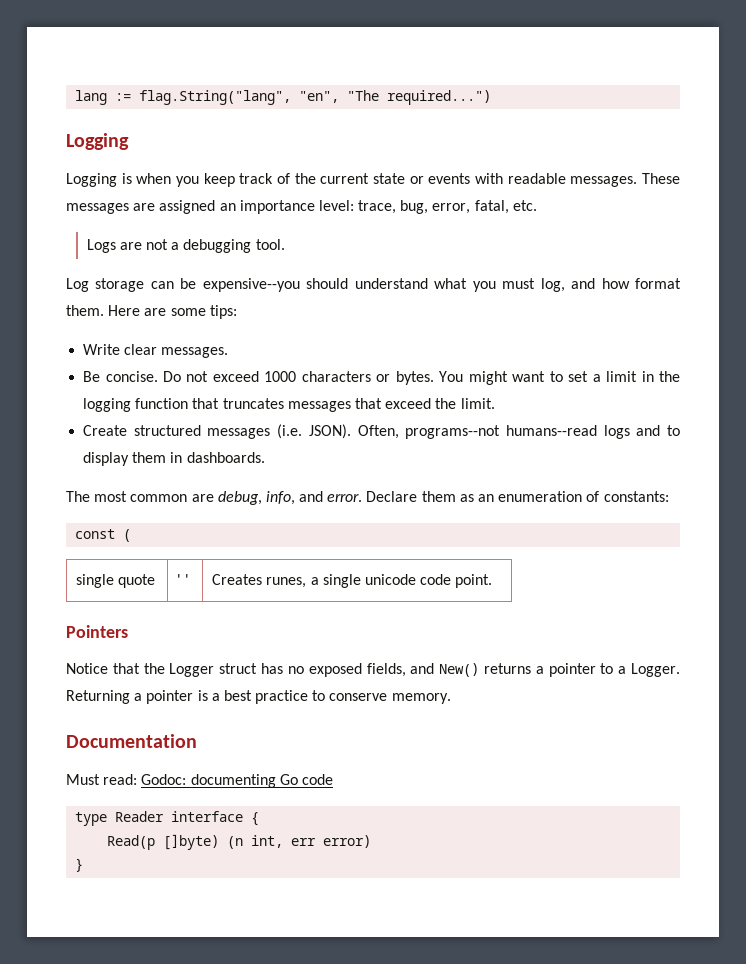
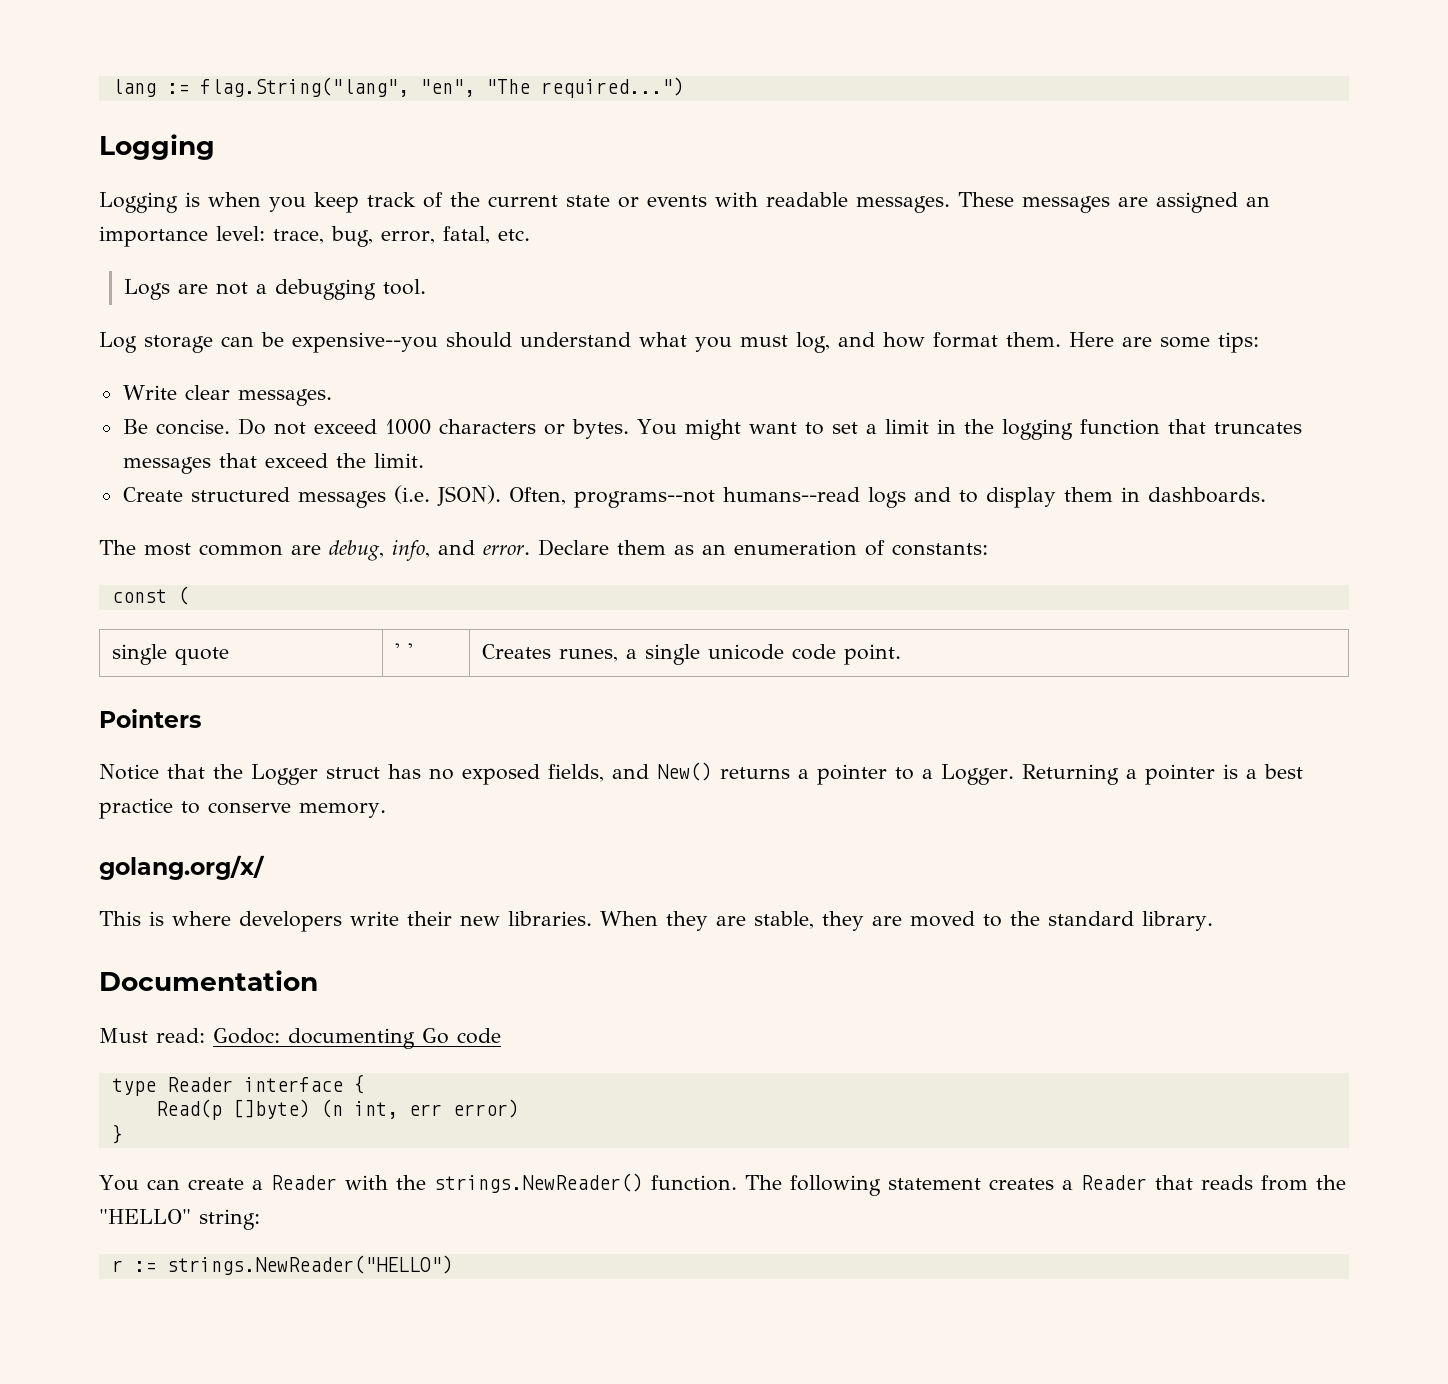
+ golang.org/x/
+ This is where developers write their new libraries. When they are stable, they are moved to the standard library.
+ You can create a Reader with the strings.NewReader() function. The following statement creates a Reader that reads from the "HELLO" string:
+ r := strings.NewReader("HELLO")

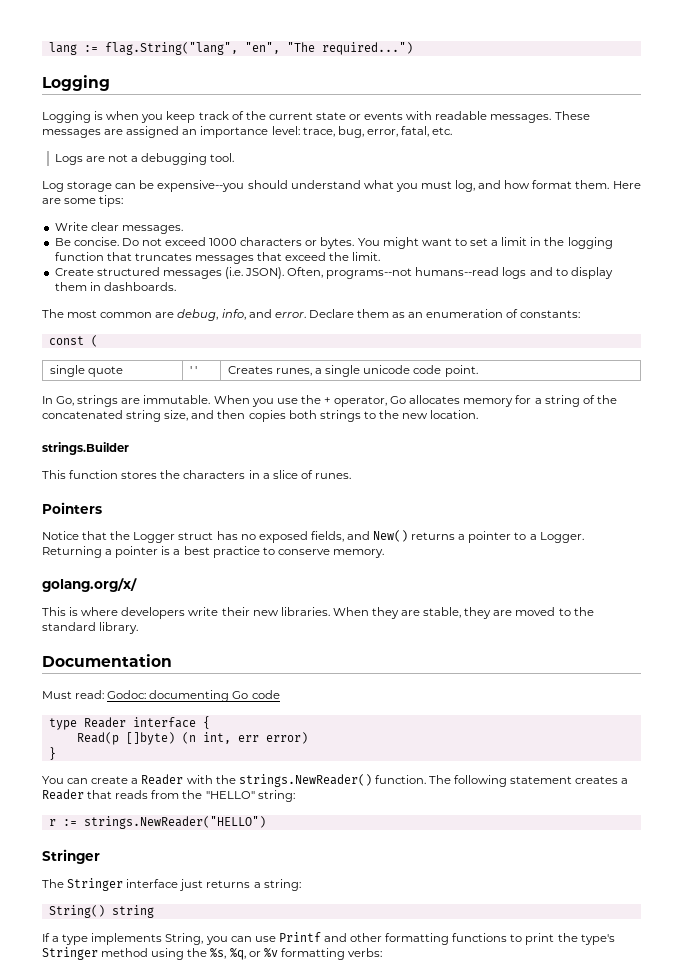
+ In Go, strings are immutable. When you use the + operator, Go allocates memory for a string of the concatenated string size, and then copies both strings to the new location.
+ strings.Builder
+ This function stores the characters in a slice of runes.
  r := strings.NewReader("HELLO")
+ Stringer
+ The Stringer interface just returns a string:
+ String() string
+ If a type implements String, you can use Printf and other formatting functions to print the type's Stringer method using the %s, %q, or %v formatting verbs:

